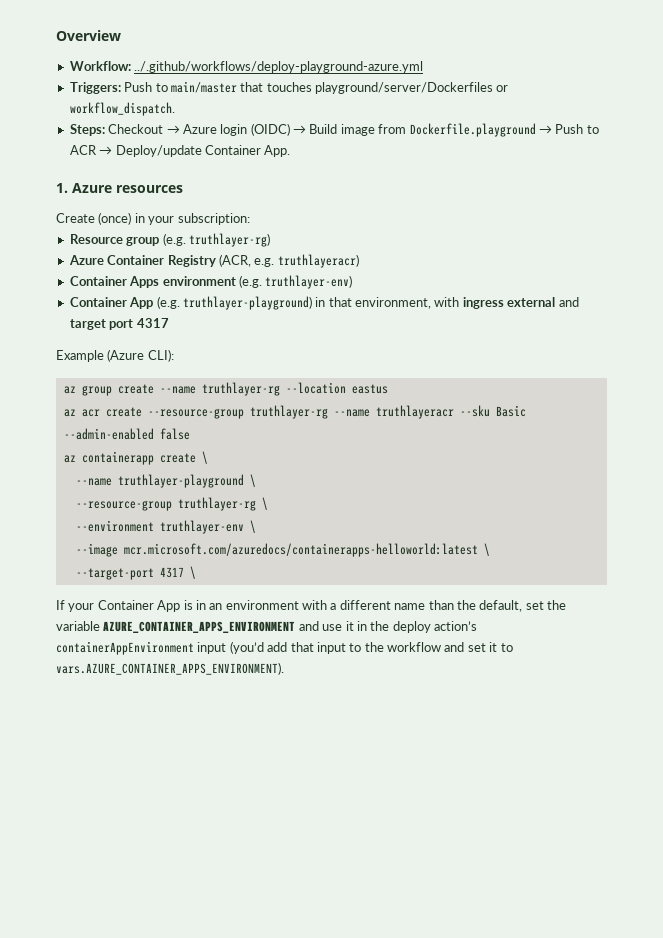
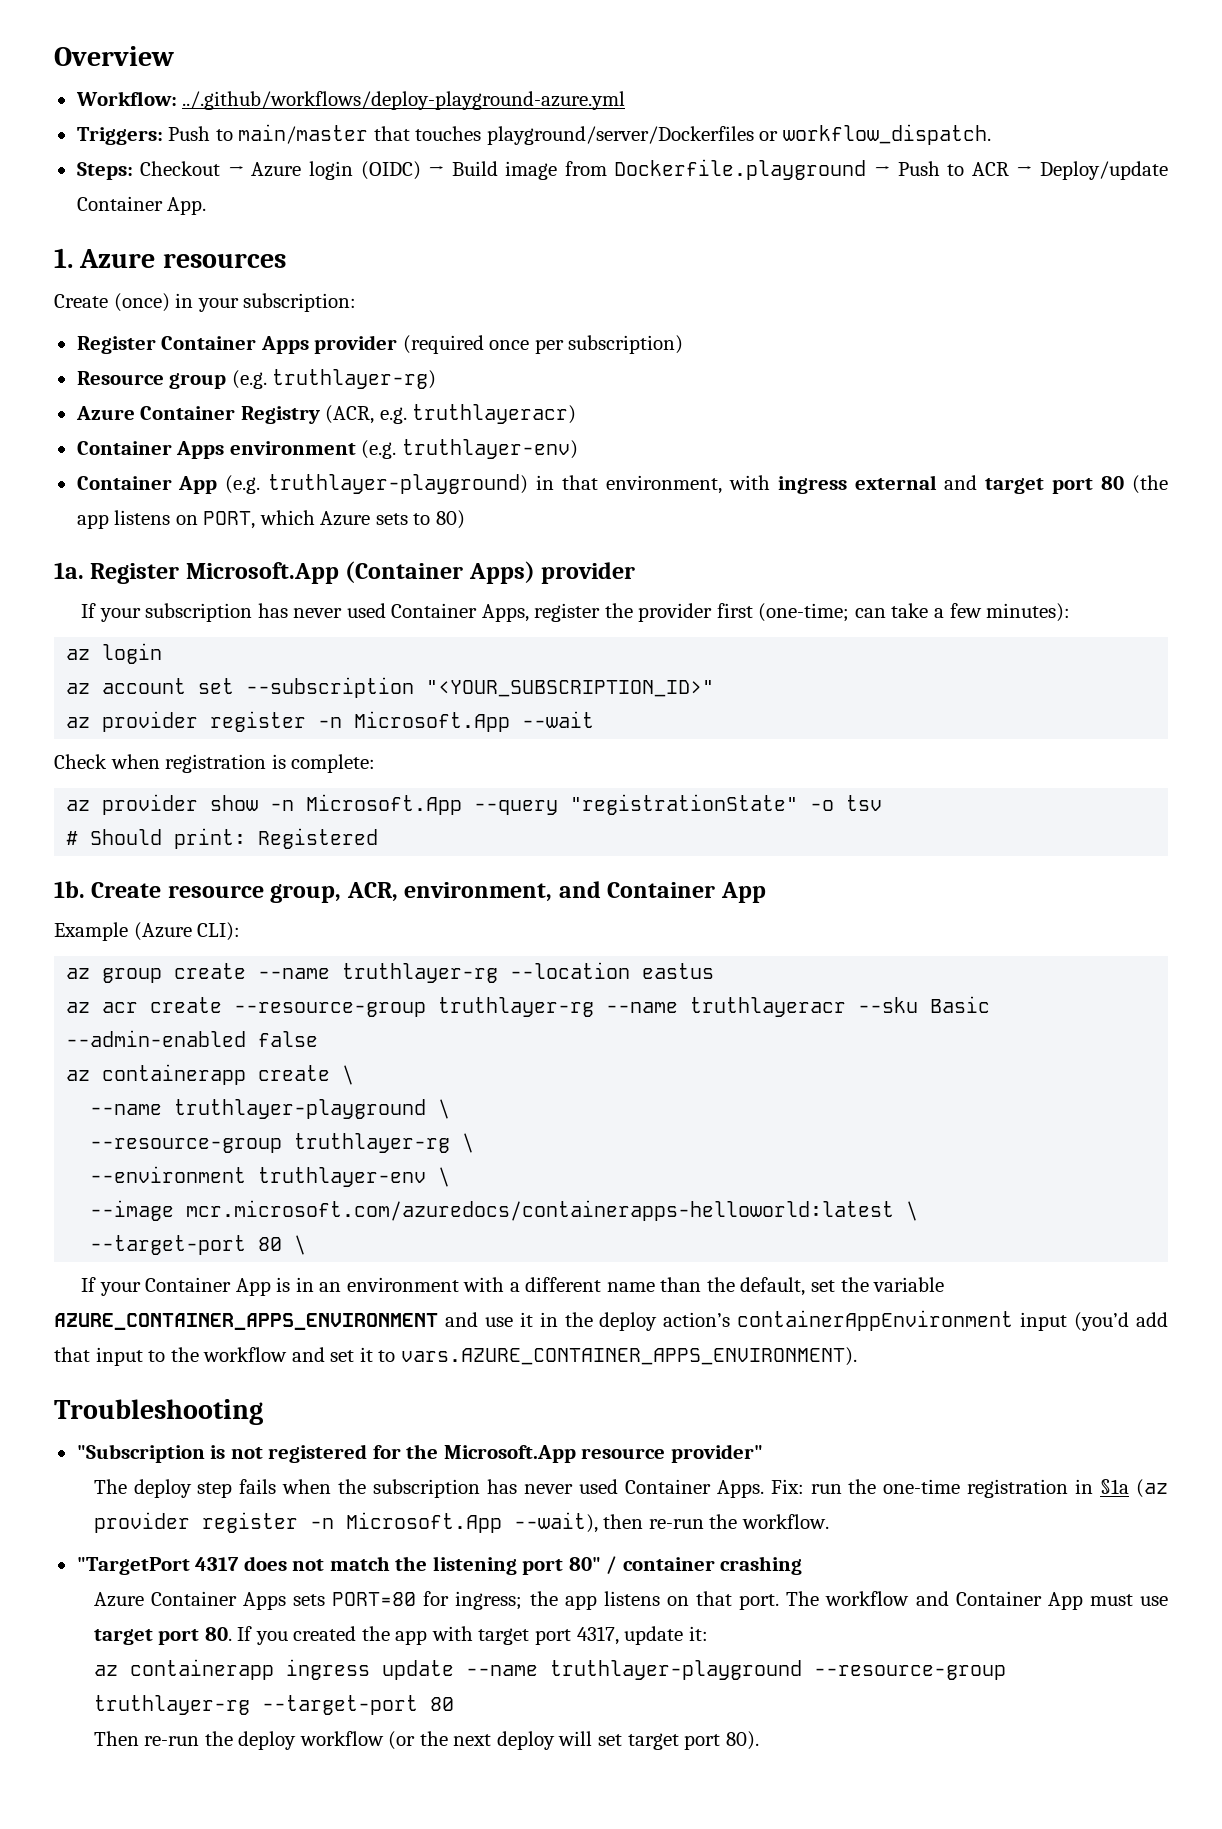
+ Register Container Apps provider (required once per subscription)
- Container App (e.g. truthlayer-playground) in that environment, with ingress external and target port 4317
+ Container App (e.g. truthlayer-playground) in that environment, with ingress external and target port 80 (the app listens on PORT, which Azure sets to 80)
+ 1a. Register Microsoft.App (Container Apps) provider
+ If your subscription has never used Container Apps, register the provider first (one-time; can take a few minutes):
+ az login
+ az account set --subscription "<YOUR_SUBSCRIPTION_ID>"
+ az provider register -n Microsoft.App --wait
+ Check when registration is complete:
+ az provider show -n Microsoft.App --query "registrationState" -o tsv
+ # Should print: Registered
+ 1b. Create resource group, ACR, environment, and Container App
- --target-port 4317 \
+ --target-port 80 \
+ Troubleshooting
+ "Subscription is not registered for the Microsoft.App resource provider"
+ The deploy step fails when the subscription has never used Container Apps. Fix: run the one-time registration in §1a (az provider register -n Microsoft.App --wait), then re-run the workflow.
+ "TargetPort 4317 does not match the listening port 80" / container crashing
+ Azure Container Apps sets PORT=80 for ingress; the app listens on that port. The workflow and Container App must use target port 80. If you created the app with target port 4317, update it:
+ az containerapp ingress update --name truthlayer-playground --resource-group truthlayer-rg --target-port 80
+ Then re-run the deploy workflow (or the next deploy will set target port 80).

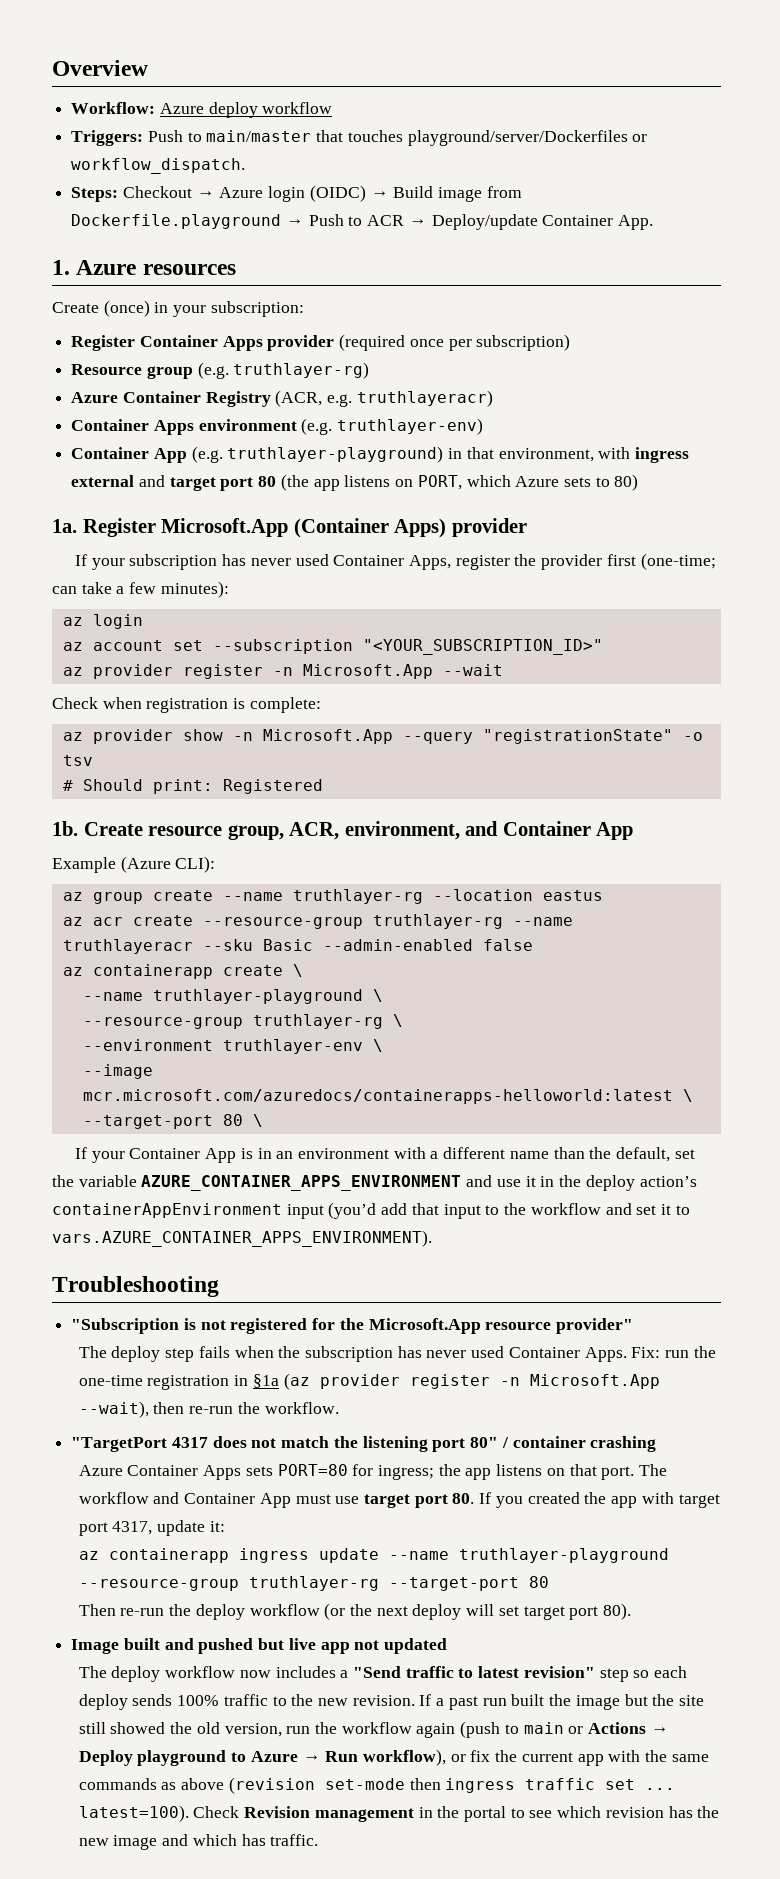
- Workflow: ../.github/workflows/deploy-playground-azure.yml
+ Workflow: Azure deploy workflow
+ Image built and pushed but live app not updated
+ The deploy workflow now includes a "Send traffic to latest revision" step so each deploy sends 100% traffic to the new revision. If a past run built the image but the site still showed the old version, run the workflow again (push to main or Actions → Deploy playground to Azure → Run workflow), or fix the current app with the same commands as above (revision set-mode then ingress traffic set ... latest=100). Check Revision management in the portal to see which revision has the new image and which has traffic.

